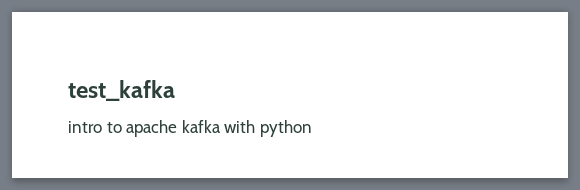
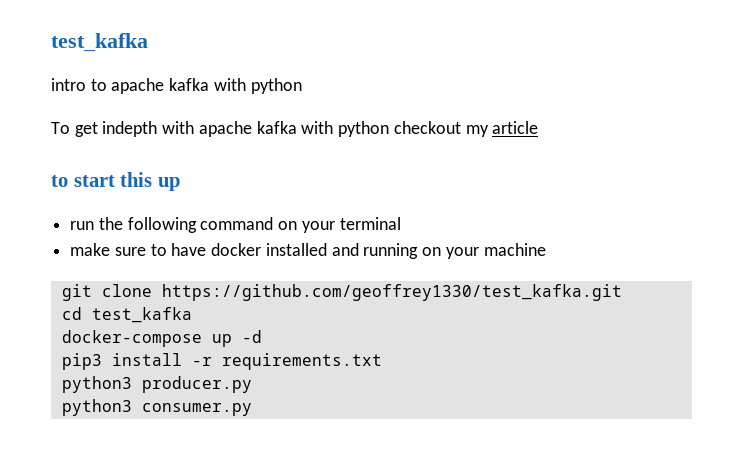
+ To get indepth with apache kafka with python checkout my article
+ to start this up
+ run the following command on your terminal
+ make sure to have docker installed and running on your machine
+ git clone https://github.com/geoffrey1330/test_kafka.git
+ cd test_kafka
+ docker-compose up -d
+ pip3 install -r requirements.txt
+ python3 producer.py
+ python3 consumer.py

